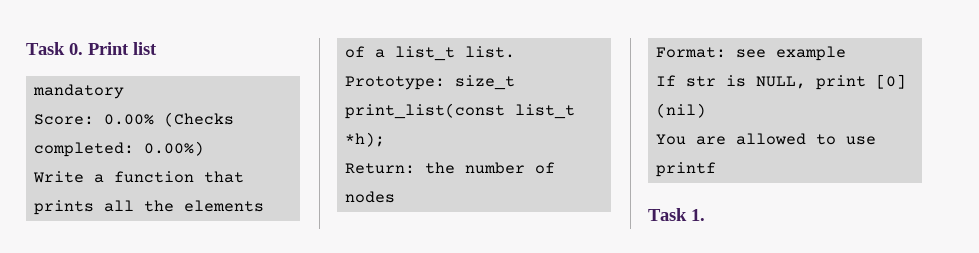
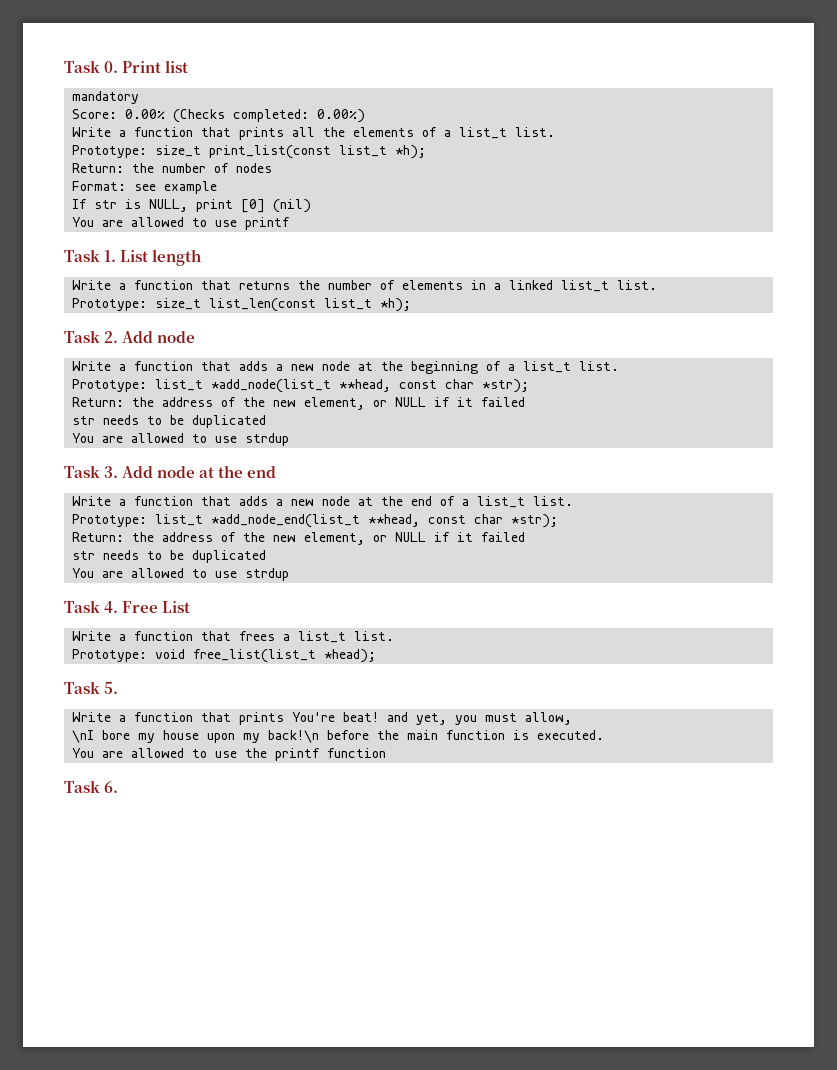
- Task 1.
+ Task 1. List length
+ Write a function that returns the number of elements in a linked list_t list.
+ Prototype: size_t list_len(const list_t *h);
+ Task 2. Add node
+ Write a function that adds a new node at the beginning of a list_t list.
+ Prototype: list_t *add_node(list_t **head, const char *str);
+ Return: the address of the new element, or NULL if it failed
+ str needs to be duplicated
+ You are allowed to use strdup
+ Task 3. Add node at the end
+ Write a function that adds a new node at the end of a list_t list.
+ Prototype: list_t *add_node_end(list_t **head, const char *str);
+ Return: the address of the new element, or NULL if it failed
+ str needs to be duplicated
+ You are allowed to use strdup
+ Task 4. Free List
+ Write a function that frees a list_t list.
+ Prototype: void free_list(list_t *head);
+ Task 5.
+ Write a function that prints You're beat! and yet, you must allow,
+ \nI bore my house upon my back!\n before the main function is executed.
+ You are allowed to use the printf function
+ Task 6.

